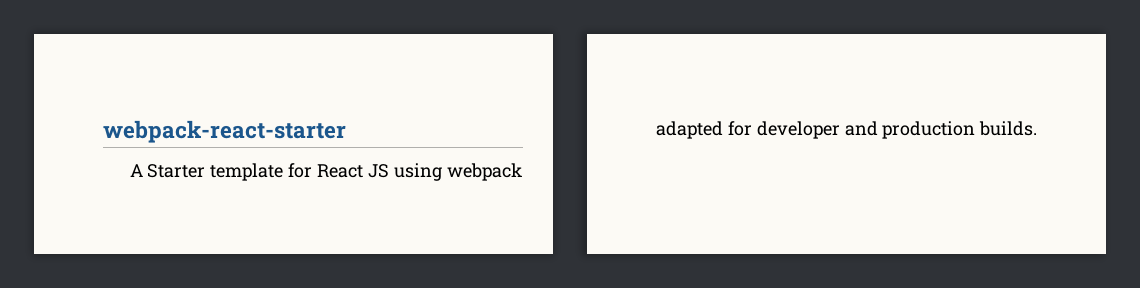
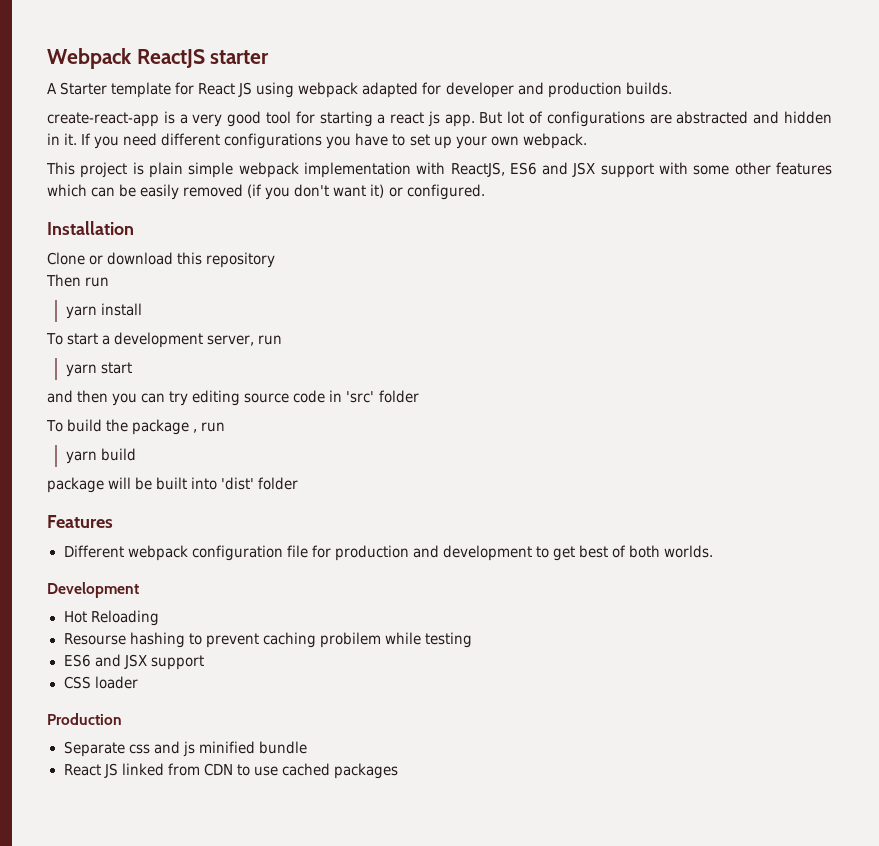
- webpack-react-starter
+ Webpack ReactJS starter
+ create-react-app is a very good tool for starting a react js app. But lot of configurations are abstracted and hidden in it. If you need different configurations you have to set up your own webpack.
+ This project is plain simple webpack implementation with ReactJS, ES6 and JSX support with some other features which can be easily removed (if you don't want it) or configured.
+ Installation
+ Clone or download this repository
+ Then run
+ yarn install
+ To start a development server, run
+ yarn start
+ and then you can try editing source code in 'src' folder
+ To build the package , run
+ yarn build
+ package will be built into 'dist' folder
+ Features
+ Different webpack configuration file for production and development to get best of both worlds.
+ Development
+ Hot Reloading
+ Resourse hashing to prevent caching probilem while testing
+ ES6 and JSX support
+ CSS loader
+ Production
+ Separate css and js minified bundle
+ React JS linked from CDN to use cached packages

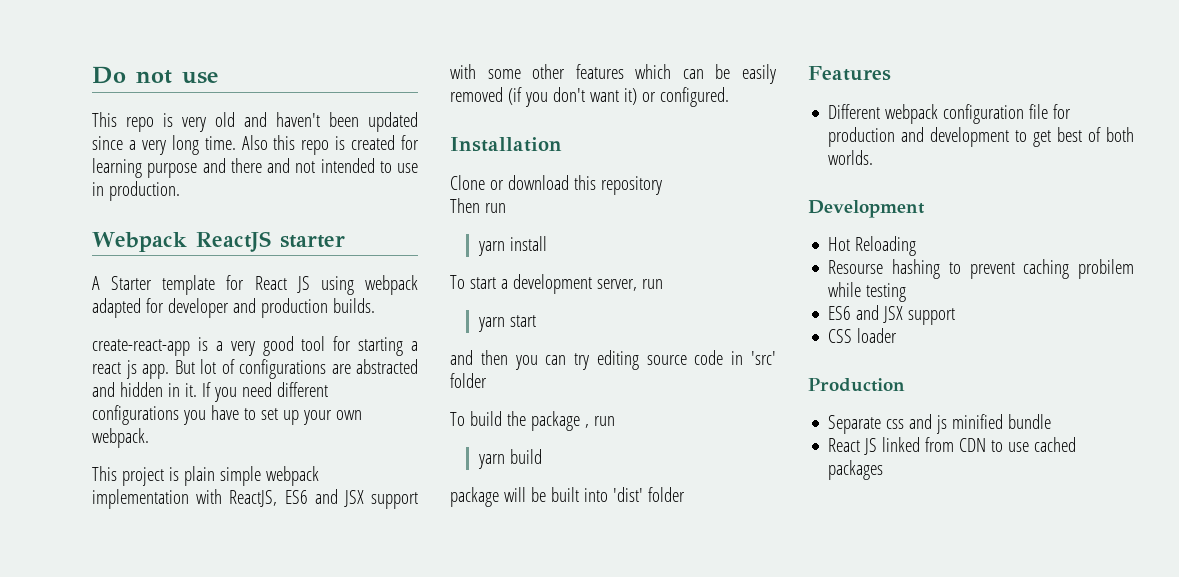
+ Do not use
+ This repo is very old and haven't been updated since a very long time. Also this repo is created for learning purpose and there and not intended to use in production.

